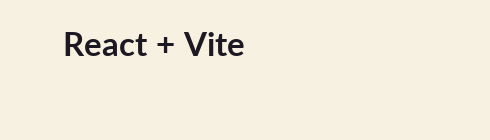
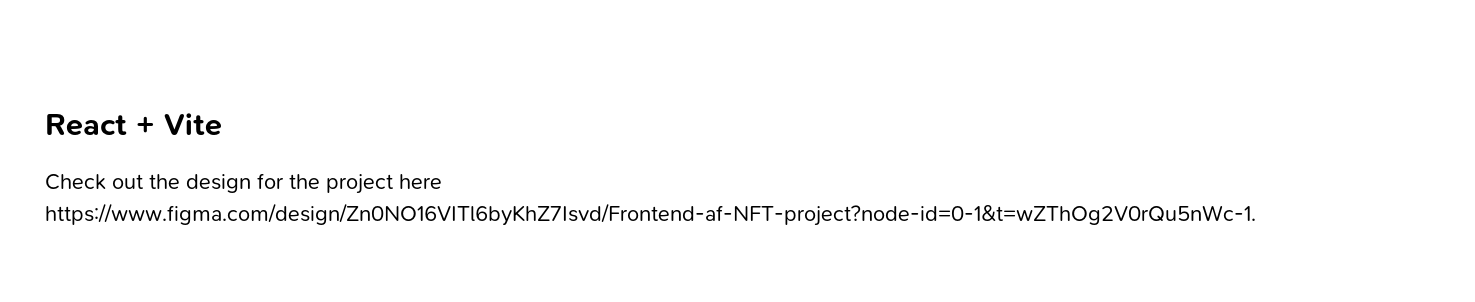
+ Check out the design for the project here https://www.figma.com/design/Zn0NO16VITl6byKhZ7Isvd/Frontend-af-NFT-project?node-id=0-1&t=wZThOg2V0rQu5nWc-1.

